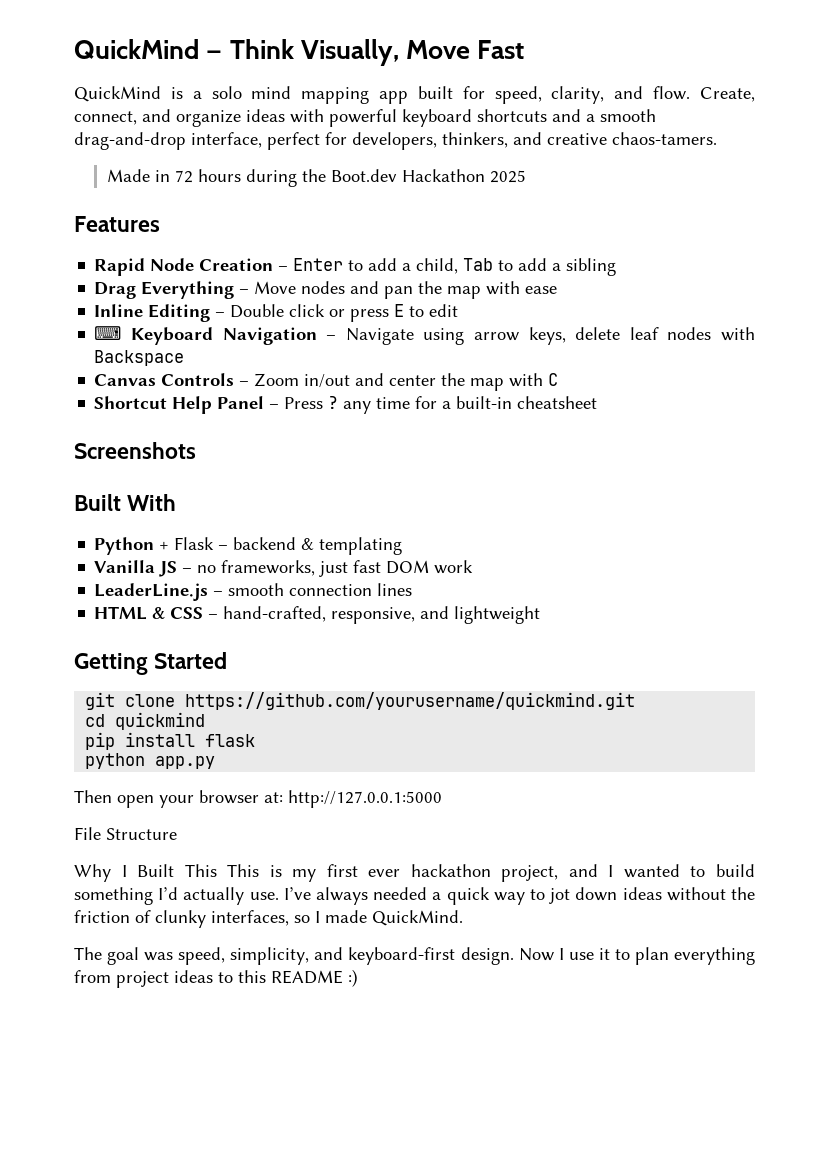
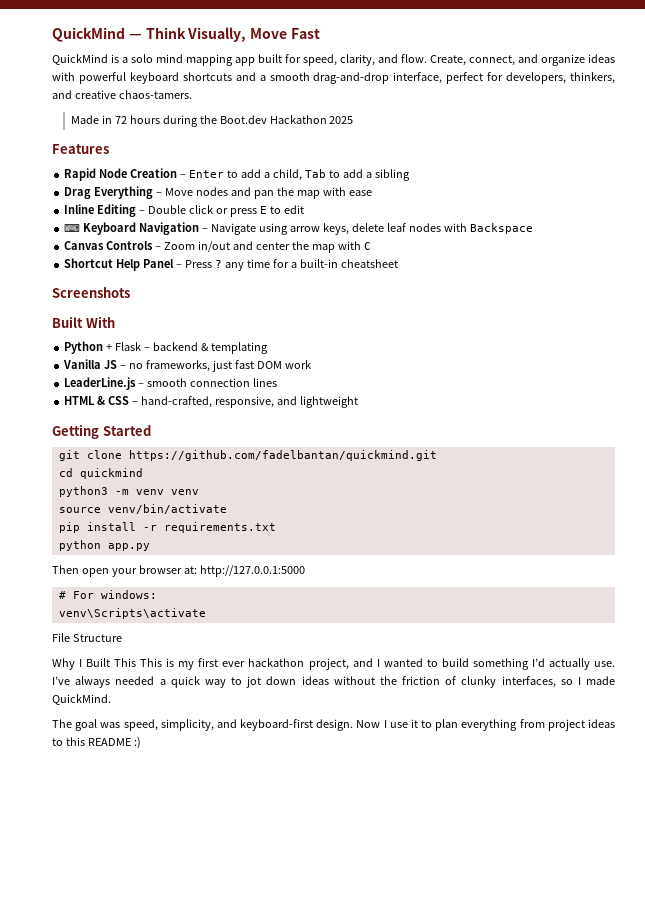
- git clone https://github.com/yourusername/quickmind.git
+ git clone https://github.com/fadelbantan/quickmind.git
+ python3 -m venv venv
+ source venv/bin/activate
- pip install flask
+ pip install -r requirements.txt
+ # For windows:
+ venv\Scripts\activate

